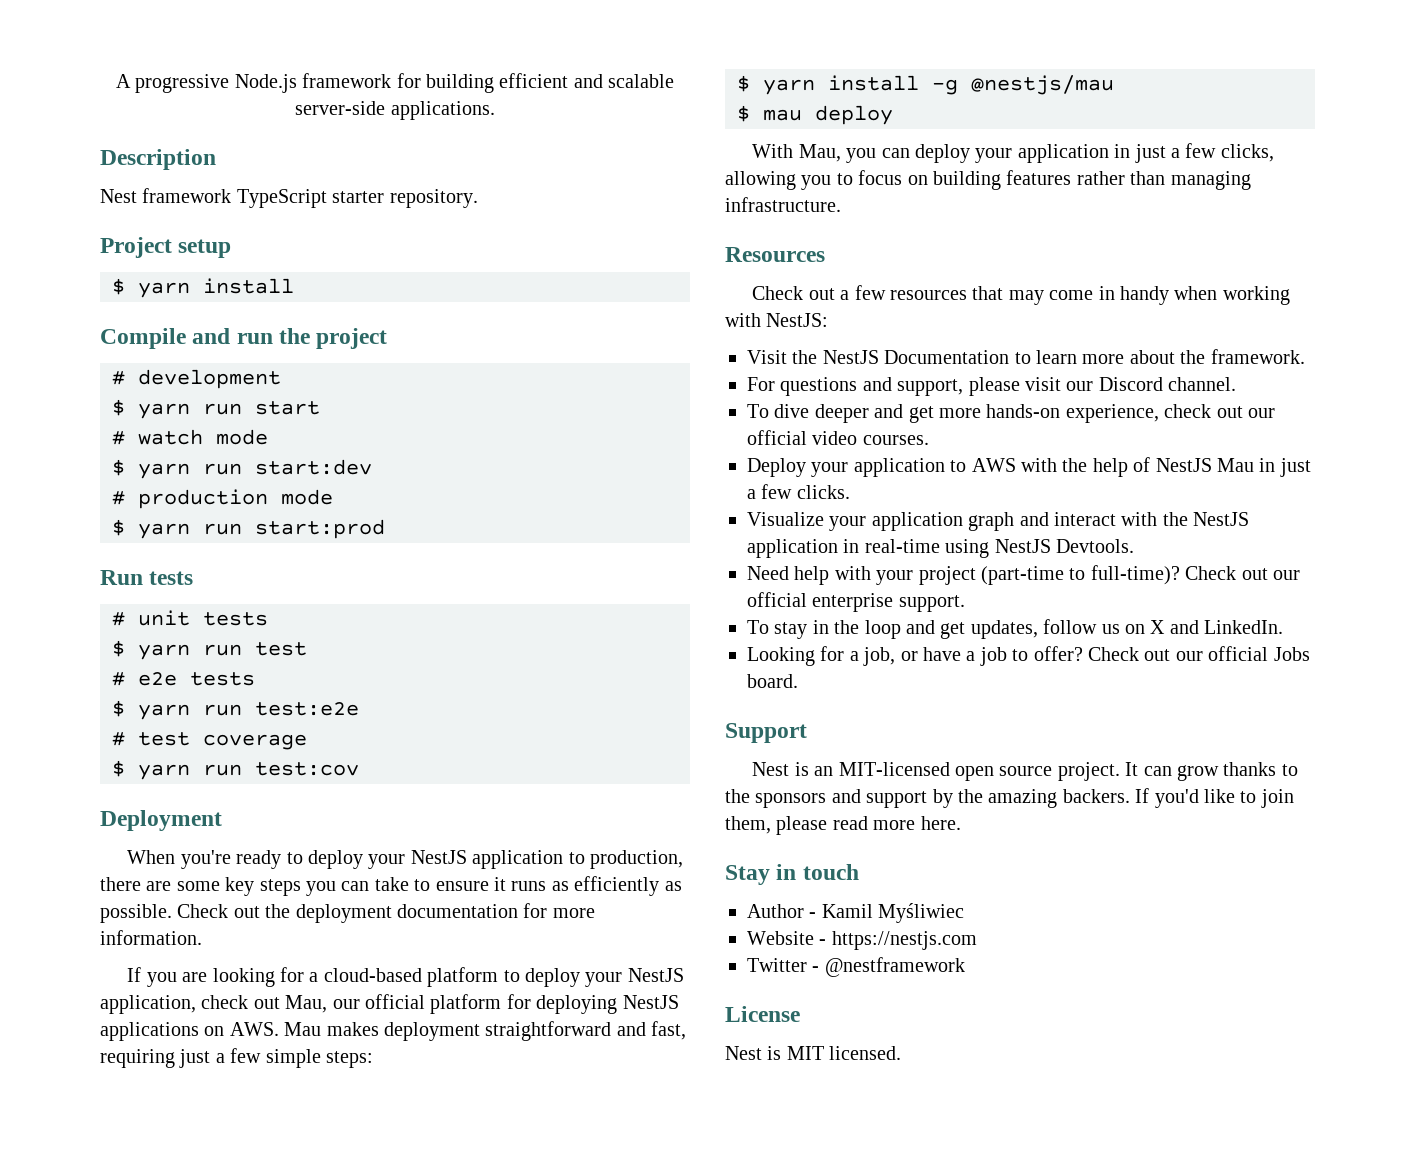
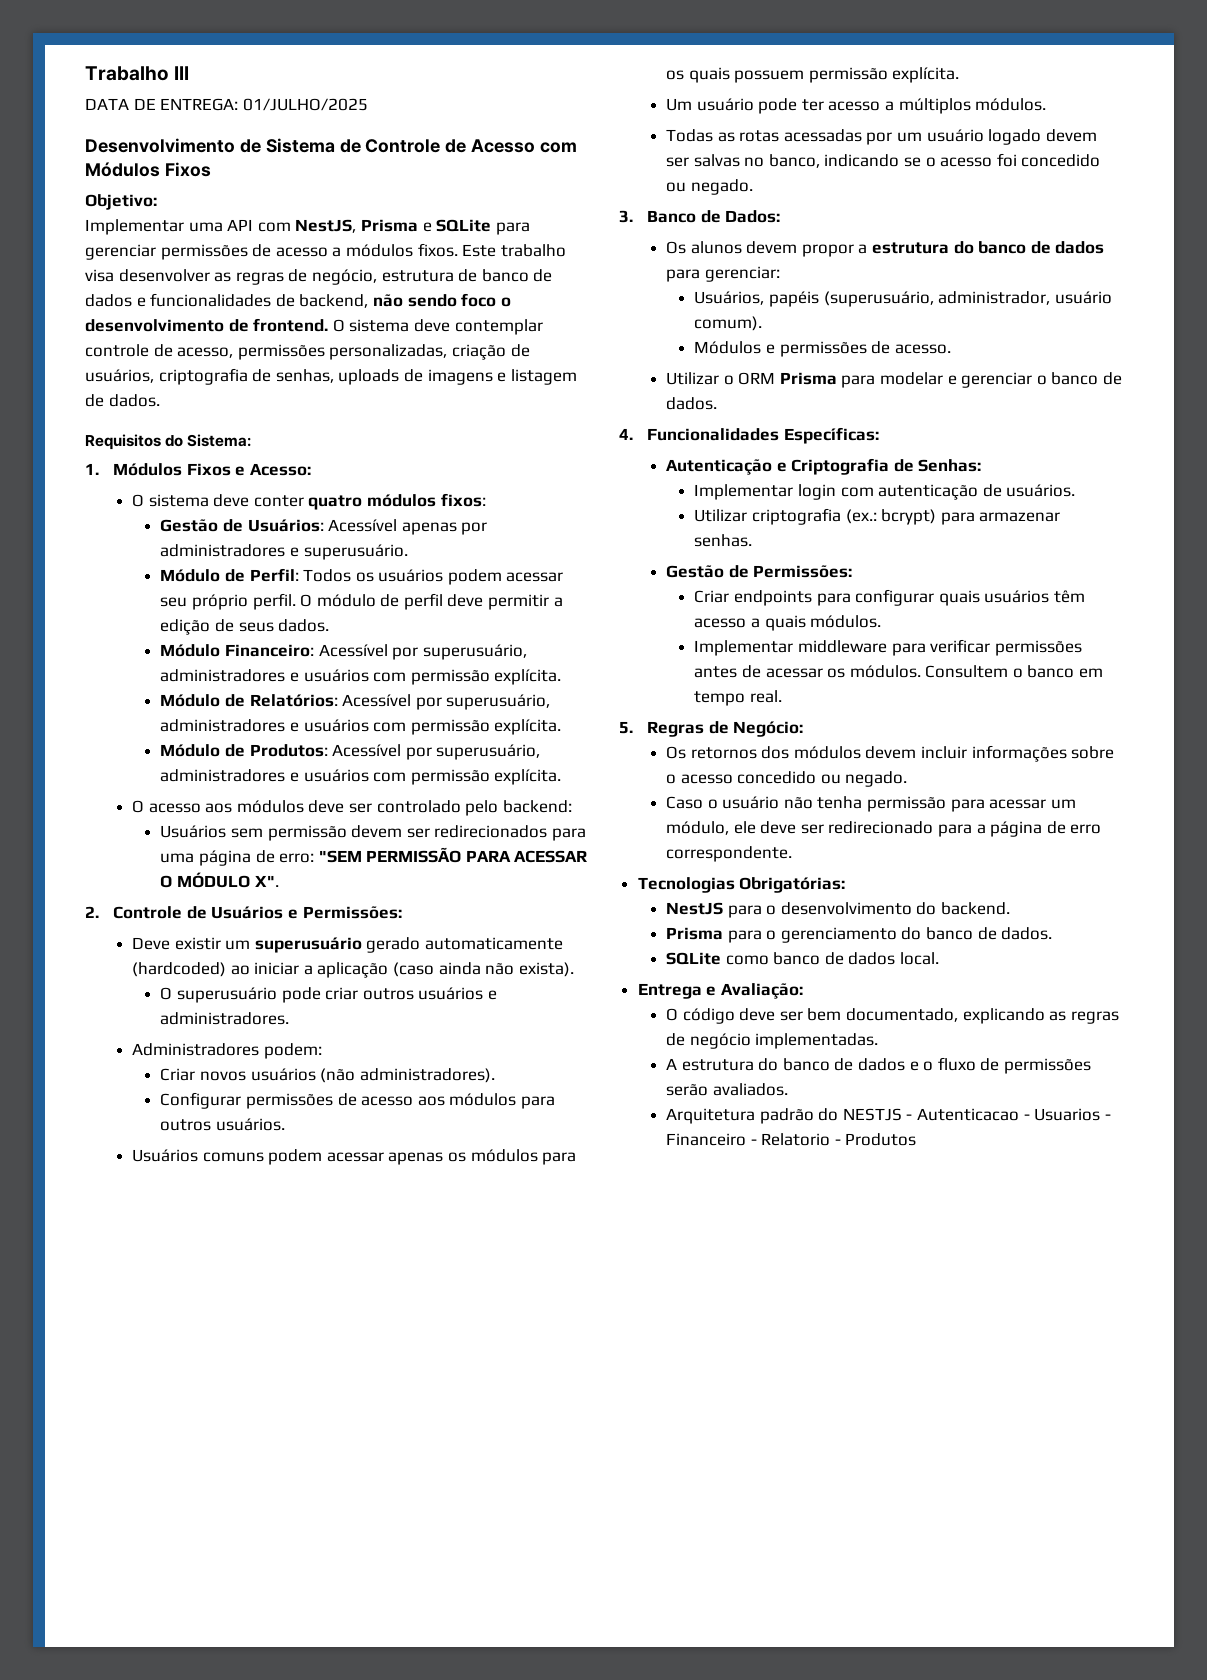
- A progressive Node.js framework for building efficient and scalable server-side applications.
- Description
- Nest framework TypeScript starter repository.
- Project setup
- $ yarn install
- Compile and run the project
- # development
- $ yarn run start
- # watch mode
- $ yarn run start:dev
- # production mode
- $ yarn run start:prod
- Run tests
- # unit tests
- $ yarn run test
- # e2e tests
- $ yarn run test:e2e
- # test coverage
- $ yarn run test:cov
- Deployment
- When you're ready to deploy your NestJS application to production, there are some key steps you can take to ensure it runs as efficiently as possible. Check out the deployment documentation for more information.
- If you are looking for a cloud-based platform to deploy your NestJS application, check out Mau, our official platform for deploying NestJS applications on AWS. Mau makes deployment straightforward and fast, requiring just a few simple steps:
- $ yarn install -g @nestjs/mau
- $ mau deploy
- With Mau, you can deploy your application in just a few clicks, allowing you to focus on building features rather than managing infrastructure.
- Resources
- Check out a few resources that may come in handy when working with NestJS:
- Visit the NestJS Documentation to learn more about the framework.
- For questions and support, please visit our Discord channel.
- To dive deeper and get more hands-on experience, check out our official video courses.
- Deploy your application to AWS with the help of NestJS Mau in just a few clicks.
- Visualize your application graph and interact with the NestJS application in real-time using NestJS Devtools.
- Need help with your project (part-time to full-time)? Check out our official enterprise support.
- To stay in the loop and get updates, follow us on X and LinkedIn.
- Looking for a job, or have a job to offer? Check out our official Jobs board.
- Support
- Nest is an MIT-licensed open source project. It can grow thanks to the sponsors and support by the amazing backers. If you'd like to join them, please read more here.
- Stay in touch
- Author - Kamil Myśliwiec
- Website - https://nestjs.com
- Twitter - @nestframework
- License
- Nest is MIT licensed.
+ Trabalho III
+ DATA DE ENTREGA: 01/JULHO/2025
+ Desenvolvimento de Sistema de Controle de Acesso com Módulos Fixos
+ Objetivo:
+ Implementar uma API com NestJS, Prisma e SQLite para gerenciar permissões de acesso a módulos fixos. Este trabalho visa desenvolver as regras de negócio, estrutura de banco de dados e funcionalidades de backend, não sendo foco o desenvolvimento de frontend. O sistema deve contemplar controle de acesso, permissões personalizadas, criação de usuários, criptografia de senhas, uploads de imagens e listagem de dados.
+ Requisitos do Sistema:
+ 1. Módulos Fixos e Acesso:
+ O sistema deve conter quatro módulos fixos:
+ Gestão de Usuários: Acessível apenas por administradores e superusuário.
+ Módulo de Perfil: Todos os usuários podem acessar seu próprio perfil. O módulo de perfil deve permitir a edição de seus dados.
+ Módulo Financeiro: Acessível por superusuário, administradores e usuários com permissão explícita.
+ Módulo de Relatórios: Acessível por superusuário, administradores e usuários com permissão explícita.
+ Módulo de Produtos: Acessível por superusuário, administradores e usuários com permissão explícita.
+ O acesso aos módulos deve ser controlado pelo backend:
+ Usuários sem permissão devem ser redirecionados para uma página de erro: "SEM PERMISSÃO PARA ACESSAR O MÓDULO X".
+ 2. Controle de Usuários e Permissões:
+ Deve existir um superusuário gerado automaticamente (hardcoded) ao iniciar a aplicação (caso ainda não exista).
+ O superusuário pode criar outros usuários e administradores.
+ Administradores podem:
+ Criar novos usuários (não administradores).
+ Configurar permissões de acesso aos módulos para outros usuários.
+ Usuários comuns podem acessar apenas os módulos para os quais possuem permissão explícita.
+ Um usuário pode ter acesso a múltiplos módulos.
+ Todas as rotas acessadas por um usuário logado devem ser salvas no banco, indicando se o acesso foi concedido ou negado.
+ 3. Banco de Dados:
+ Os alunos devem propor a estrutura do banco de dados para gerenciar:
+ Usuários, papéis (superusuário, administrador, usuário comum).
+ Módulos e permissões de acesso.
+ Utilizar o ORM Prisma para modelar e gerenciar o banco de dados.
+ 4. Funcionalidades Específicas:
+ Autenticação e Criptografia de Senhas:
+ Implementar login com autenticação de usuários.
+ Utilizar criptografia (ex.: bcrypt) para armazenar senhas.
+ Gestão de Permissões:
+ Criar endpoints para configurar quais usuários têm acesso a quais módulos.
+ Implementar middleware para verificar permissões antes de acessar os módulos. Consultem o banco em tempo real.
+ 5. Regras de Negócio:
+ Os retornos dos módulos devem incluir informações sobre o acesso concedido ou negado.
+ Caso o usuário não tenha permissão para acessar um módulo, ele deve ser redirecionado para a página de erro correspondente.
+ Tecnologias Obrigatórias:
+ NestJS para o desenvolvimento do backend.
+ Prisma para o gerenciamento do banco de dados.
+ SQLite como banco de dados local.
+ Entrega e Avaliação:
+ O código deve ser bem documentado, explicando as regras de negócio implementadas.
+ A estrutura do banco de dados e o fluxo de permissões serão avaliados.
+ Arquitetura padrão do NESTJS - Autenticacao - Usuarios - Financeiro - Relatorio - Produtos

